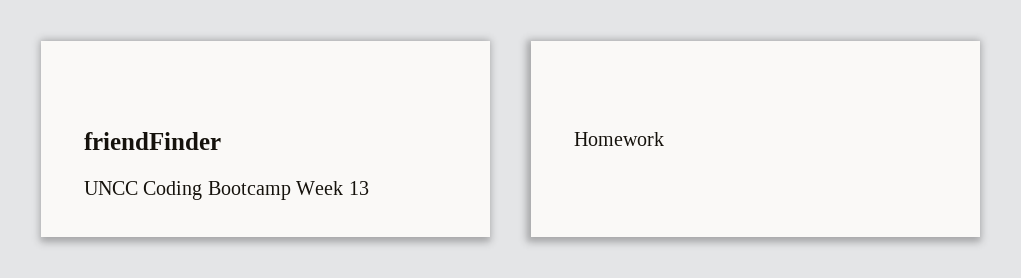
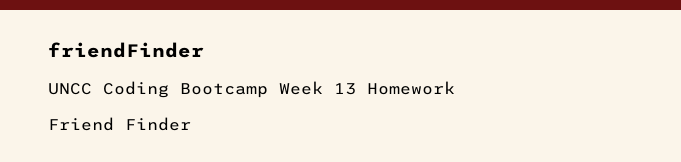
+ Friend Finder

